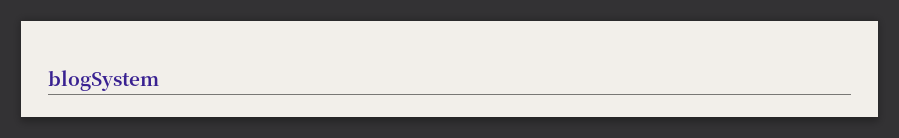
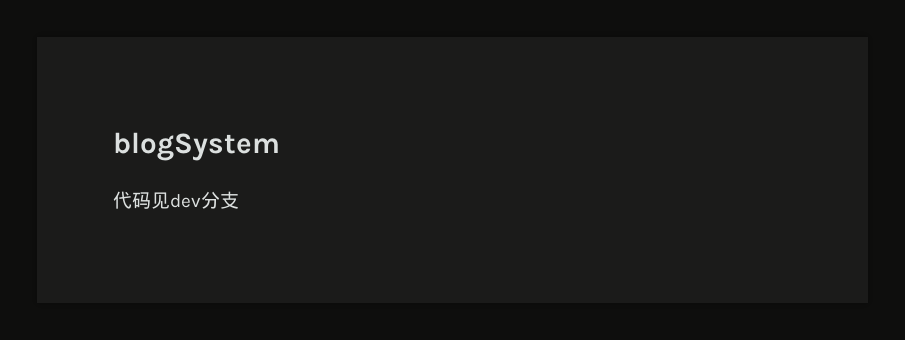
+ 代码见dev分支

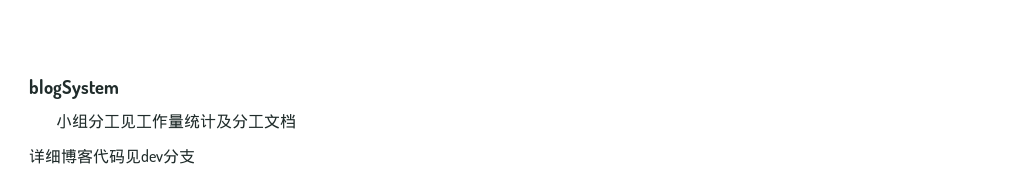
- 代码见dev分支
+ 小组分工见工作量统计及分工文档
+ 详细博客代码见dev分支

